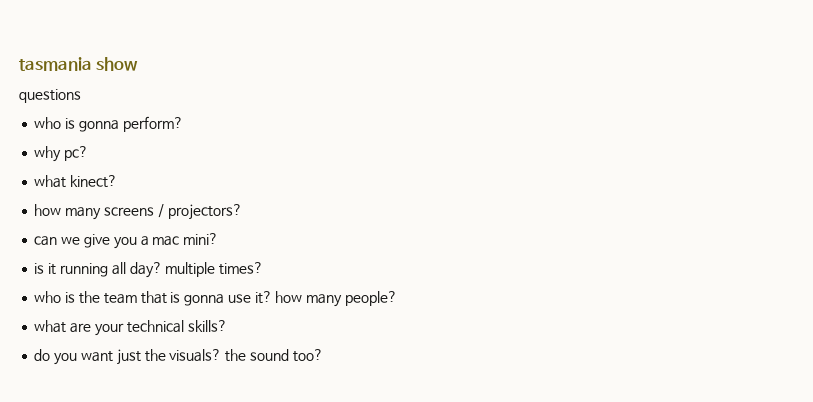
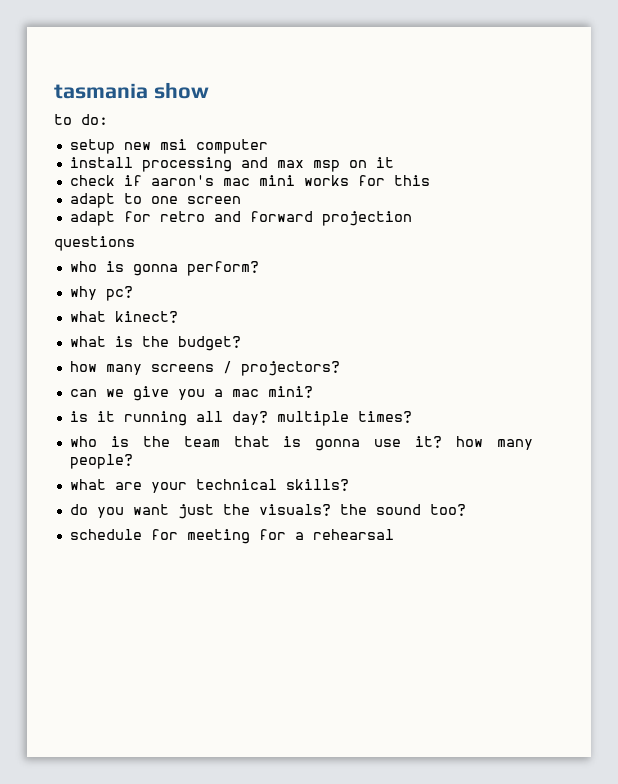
+ to do:
+ setup new msi computer
+ install processing and max msp on it
+ check if aaron's mac mini works for this
+ adapt to one screen
+ adapt for retro and forward projection
+ what is the budget?
+ schedule for meeting for a rehearsal

